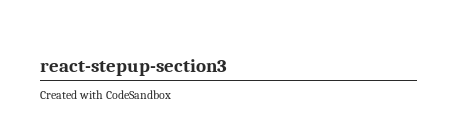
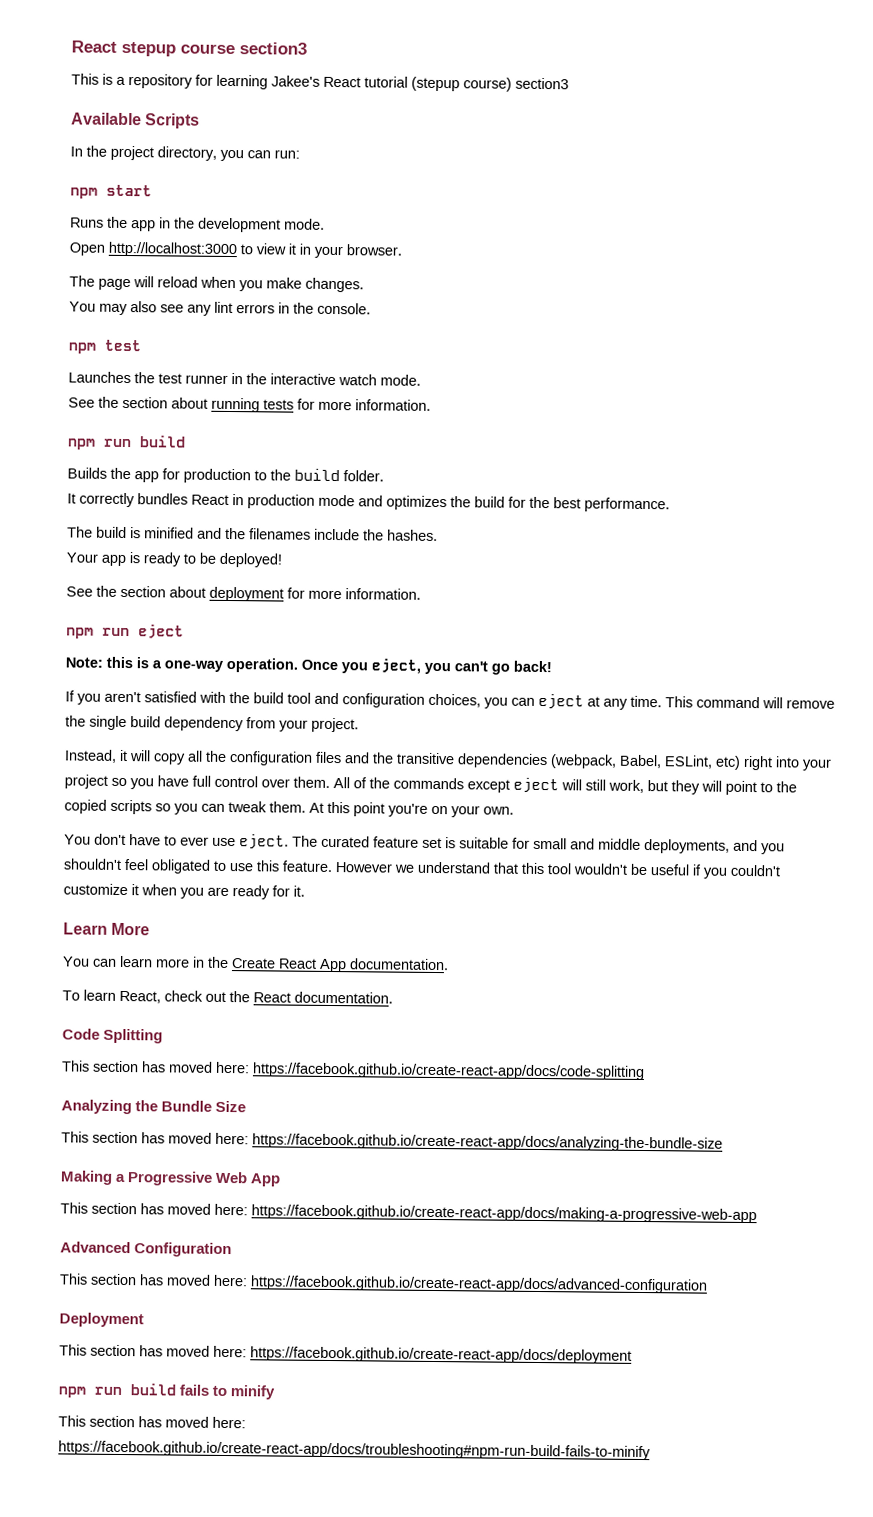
- react-stepup-section3
- Created with CodeSandbox
+ React stepup course section3
+ This is a repository for learning Jakee's React tutorial (stepup course) section3
+ Available Scripts
+ In the project directory, you can run:
+ npm start
+ Runs the app in the development mode.
+ Open http://localhost:3000 to view it in your browser.
+ The page will reload when you make changes.
+ You may also see any lint errors in the console.
+ npm test
+ Launches the test runner in the interactive watch mode.
+ See the section about running tests for more information.
+ npm run build
+ Builds the app for production to the build folder.
+ It correctly bundles React in production mode and optimizes the build for the best performance.
+ The build is minified and the filenames include the hashes.
+ Your app is ready to be deployed!
+ See the section about deployment for more information.
+ npm run eject
+ Note: this is a one-way operation. Once you eject, you can't go back!
+ If you aren't satisfied with the build tool and configuration choices, you can eject at any time. This command will remove the single build dependency from your project.
+ Instead, it will copy all the configuration files and the transitive dependencies (webpack, Babel, ESLint, etc) right into your project so you have full control over them. All of the commands except eject will still work, but they will point to the copied scripts so you can tweak them. At this point you're on your own.
+ You don't have to ever use eject. The curated feature set is suitable for small and middle deployments, and you shouldn't feel obligated to use this feature. However we understand that this tool wouldn't be useful if you couldn't customize it when you are ready for it.
+ Learn More
+ You can learn more in the Create React App documentation.
+ To learn React, check out the React documentation.
+ Code Splitting
+ This section has moved here: https://facebook.github.io/create-react-app/docs/code-splitting
+ Analyzing the Bundle Size
+ This section has moved here: https://facebook.github.io/create-react-app/docs/analyzing-the-bundle-size
+ Making a Progressive Web App
+ This section has moved here: https://facebook.github.io/create-react-app/docs/making-a-progressive-web-app
+ Advanced Configuration
+ This section has moved here: https://facebook.github.io/create-react-app/docs/advanced-configuration
+ Deployment
+ This section has moved here: https://facebook.github.io/create-react-app/docs/deployment
+ npm run build fails to minify
+ This section has moved here: https://facebook.github.io/create-react-app/docs/troubleshooting#npm-run-build-fails-to-minify

